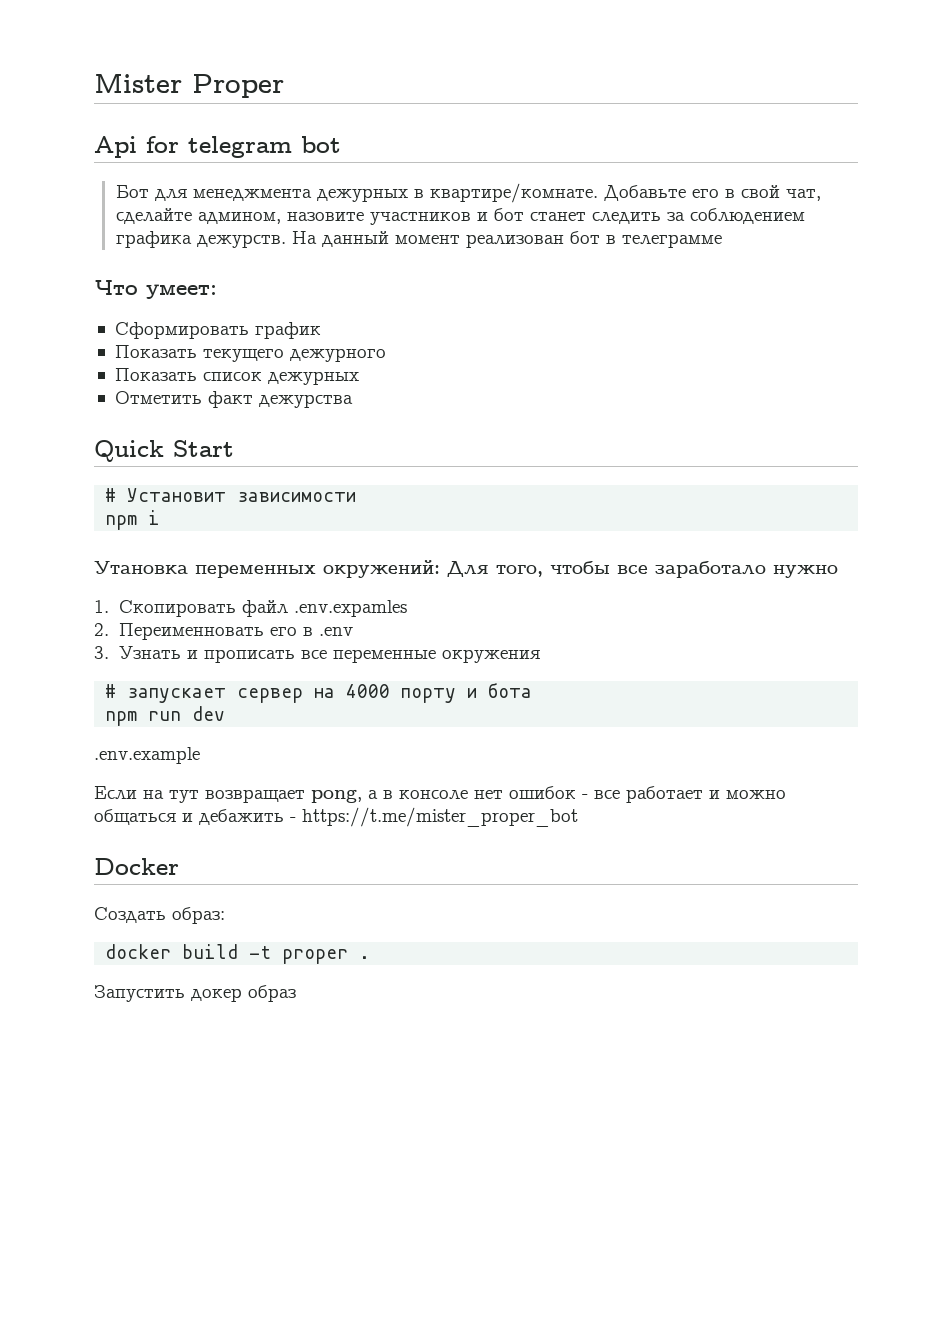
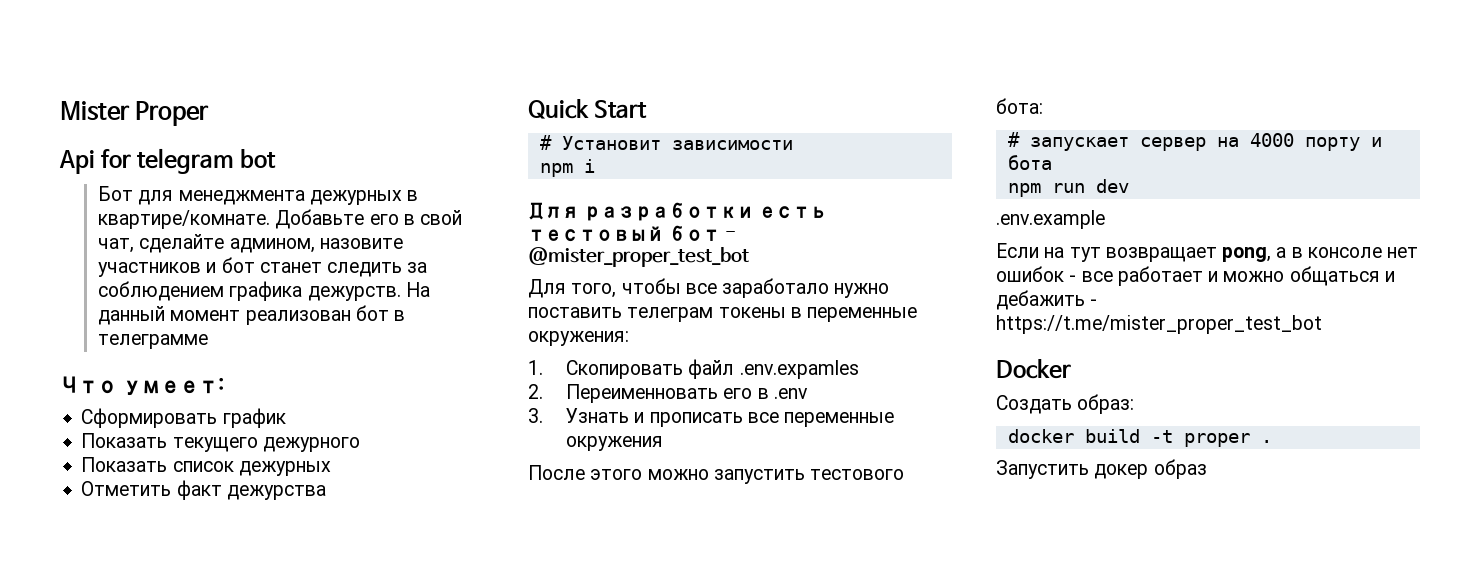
- Утановка переменных окружений: Для того, чтобы все заработало нужно
+ Для разработки есть тестовый бот - @mister_proper_test_bot
+ Для того, чтобы все заработало нужно поставить телеграм токены в переменные окружения:
+ После этого можно запустить тестового бота:
- Если на тут возвращает pong, a в консоле нет ошибок - все работает и можно общаться и дебажить - https://t.me/mister_proper_bot
+ Если на тут возвращает pong, a в консоле нет ошибок - все работает и можно общаться и дебажить - https://t.me/mister_proper_test_bot

